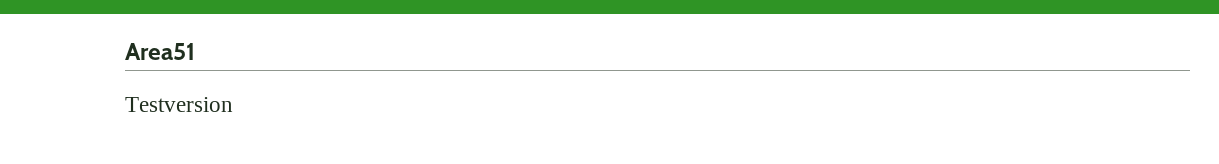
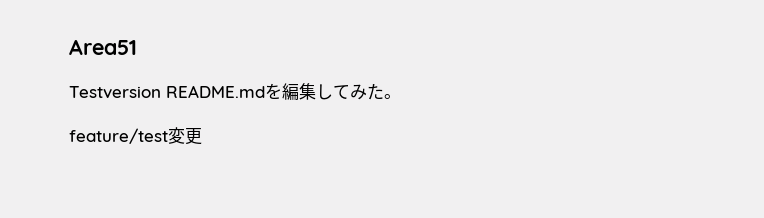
- Testversion
+ Testversion README.mdを編集してみた。
+ feature/test変更

